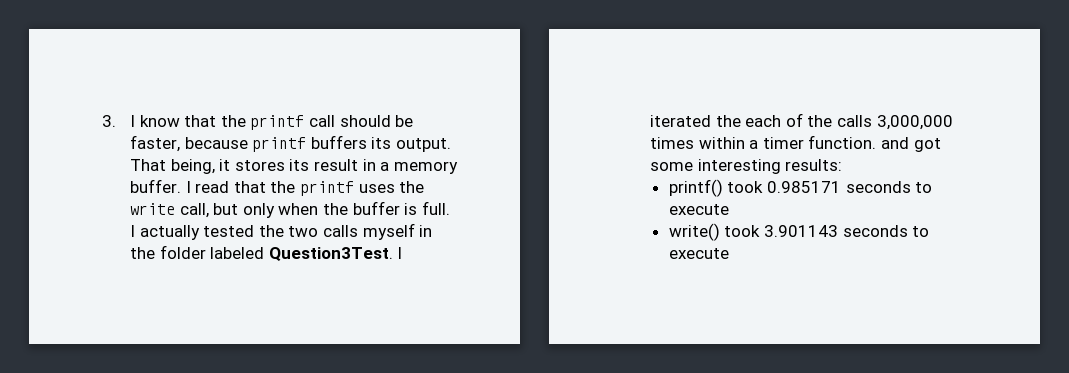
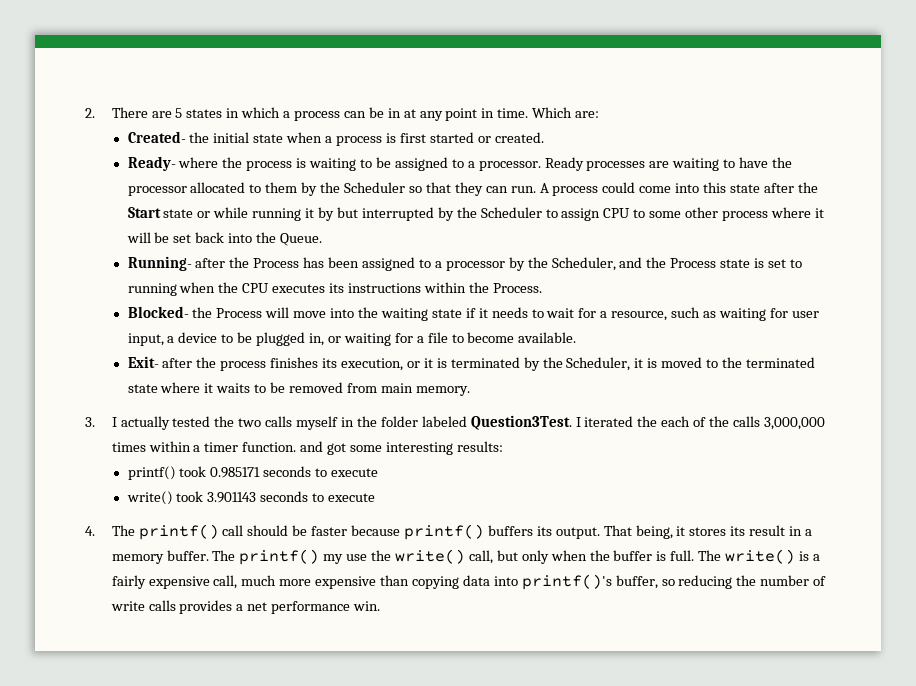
- 3. I know that the printf call should be faster, because printf buffers its output. That being, it stores its result in a memory buffer. I read that the printf uses the write call, but only when the buffer is full. I actually tested the two calls myself in the folder labeled Question3Test.
+ 2. There are 5 states in which a process can be in at any point in time. Which are:
+ Created- the initial state when a process is first started or created.
+ Ready- where the process is waiting to be assigned to a processor. Ready processes are waiting to have the processor allocated to them by the Scheduler so that they can run. A process could come into this state after the Start state or while running it by but interrupted by the Scheduler to assign CPU to some other process where it will be set back into the Queue.
+ Running- after the Process has been assigned to a processor by the Scheduler, and the Process state is set to running when the CPU executes its instructions within the Process.
+ Blocked- the Process will move into the waiting state if it needs to wait for a resource, such as waiting for user input, a device to be plugged in, or waiting for a file to become available.
+ Exit- after the process finishes its execution, or it is terminated by the Scheduler, it is moved to the terminated state where it waits to be removed from main memory.
+ 3. I actually tested the two calls myself in the folder labeled Question3Test.
+ 4. The printf() call should be faster because printf() buffers its output. That being, it stores its result in a memory buffer. The printf() my use the write() call, but only when the buffer is full. The write() is a fairly expensive call, much more expensive than copying data into printf()'s buffer, so reducing the number of write calls provides a net performance win.

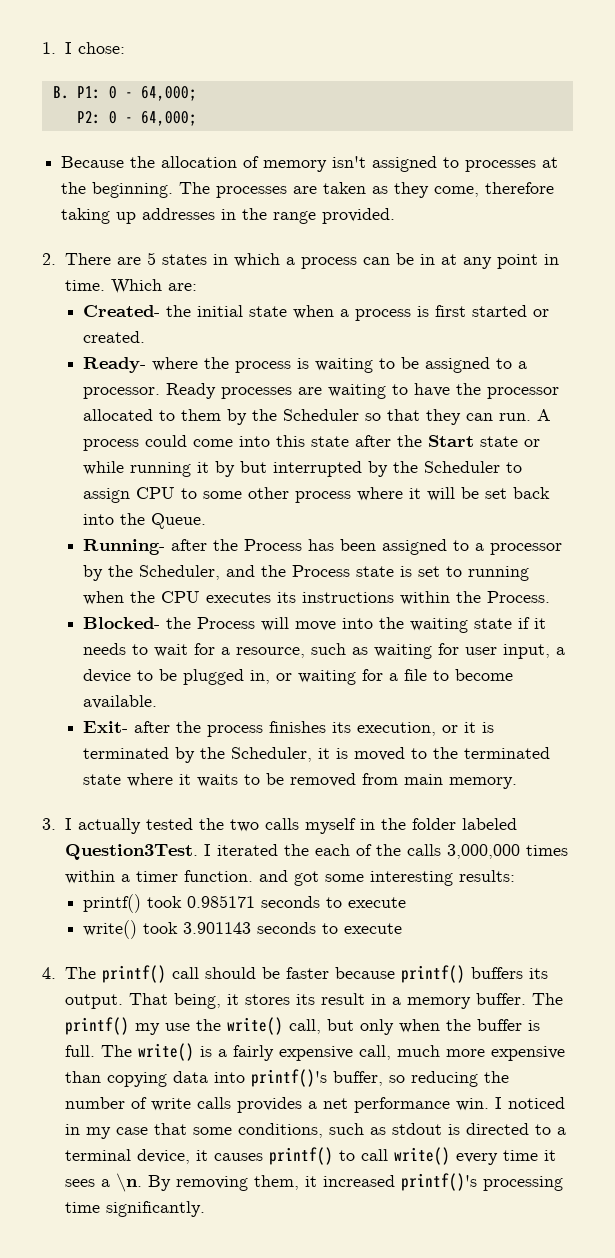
+ 1. I chose:
+ B. P1: 0 - 64,000;
+ P2: 0 - 64,000;
+ Because the allocation of memory isn't assigned to processes at the beginning. The processes are taken as they come, therefore taking up addresses in the range provided.
+ I noticed in my case that some conditions, such as stdout is directed to a terminal device, it causes printf() to call write() every time it sees a \n. By removing them, it increased printf()'s processing time significantly.

